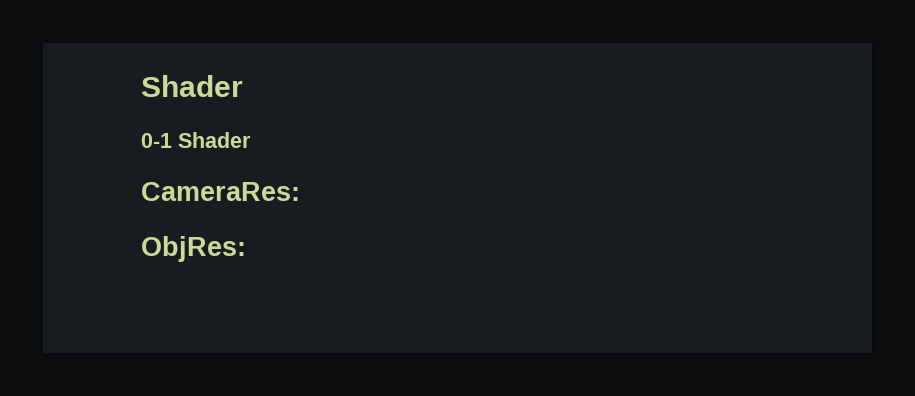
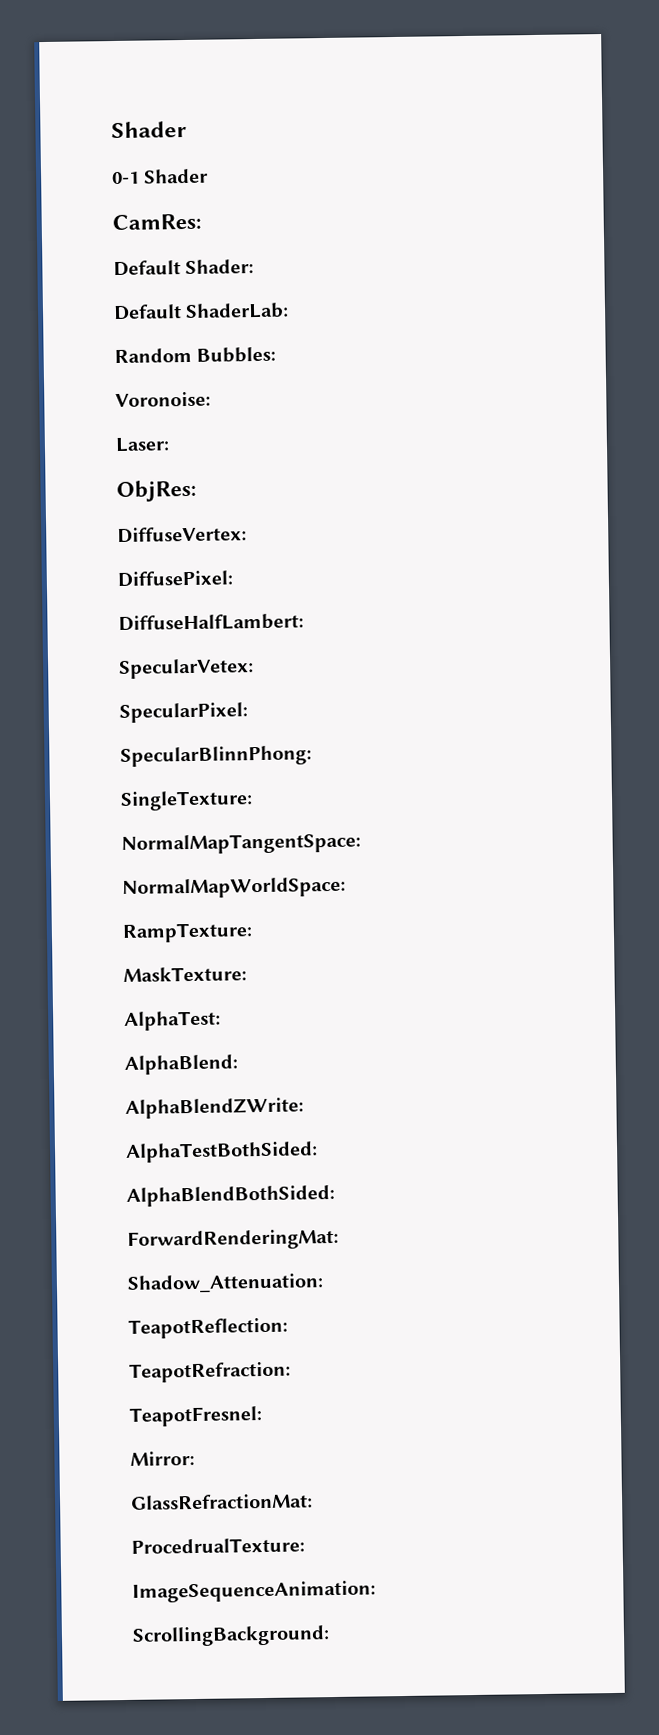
- CameraRes:
+ CamRes:
+ Default Shader:
+ Default ShaderLab:
+ Random Bubbles:
+ Voronoise:
+ Laser:
  ObjRes:
+ DiffuseVertex:
+ DiffusePixel:
+ DiffuseHalfLambert:
+ SpecularVetex:
+ SpecularPixel:
+ SpecularBlinnPhong:
+ SingleTexture:
+ NormalMapTangentSpace:
+ NormalMapWorldSpace:
+ RampTexture:
+ MaskTexture:
+ AlphaTest:
+ AlphaBlend:
+ AlphaBlendZWrite:
+ AlphaTestBothSided:
+ AlphaBlendBothSided:
+ ForwardRenderingMat:
+ Shadow_Attenuation:
+ TeapotReflection:
+ TeapotRefraction:
+ TeapotFresnel:
+ Mirror:
+ GlassRefractionMat:
+ ProcedrualTexture:
+ ImageSequenceAnimation:
+ ScrollingBackground:

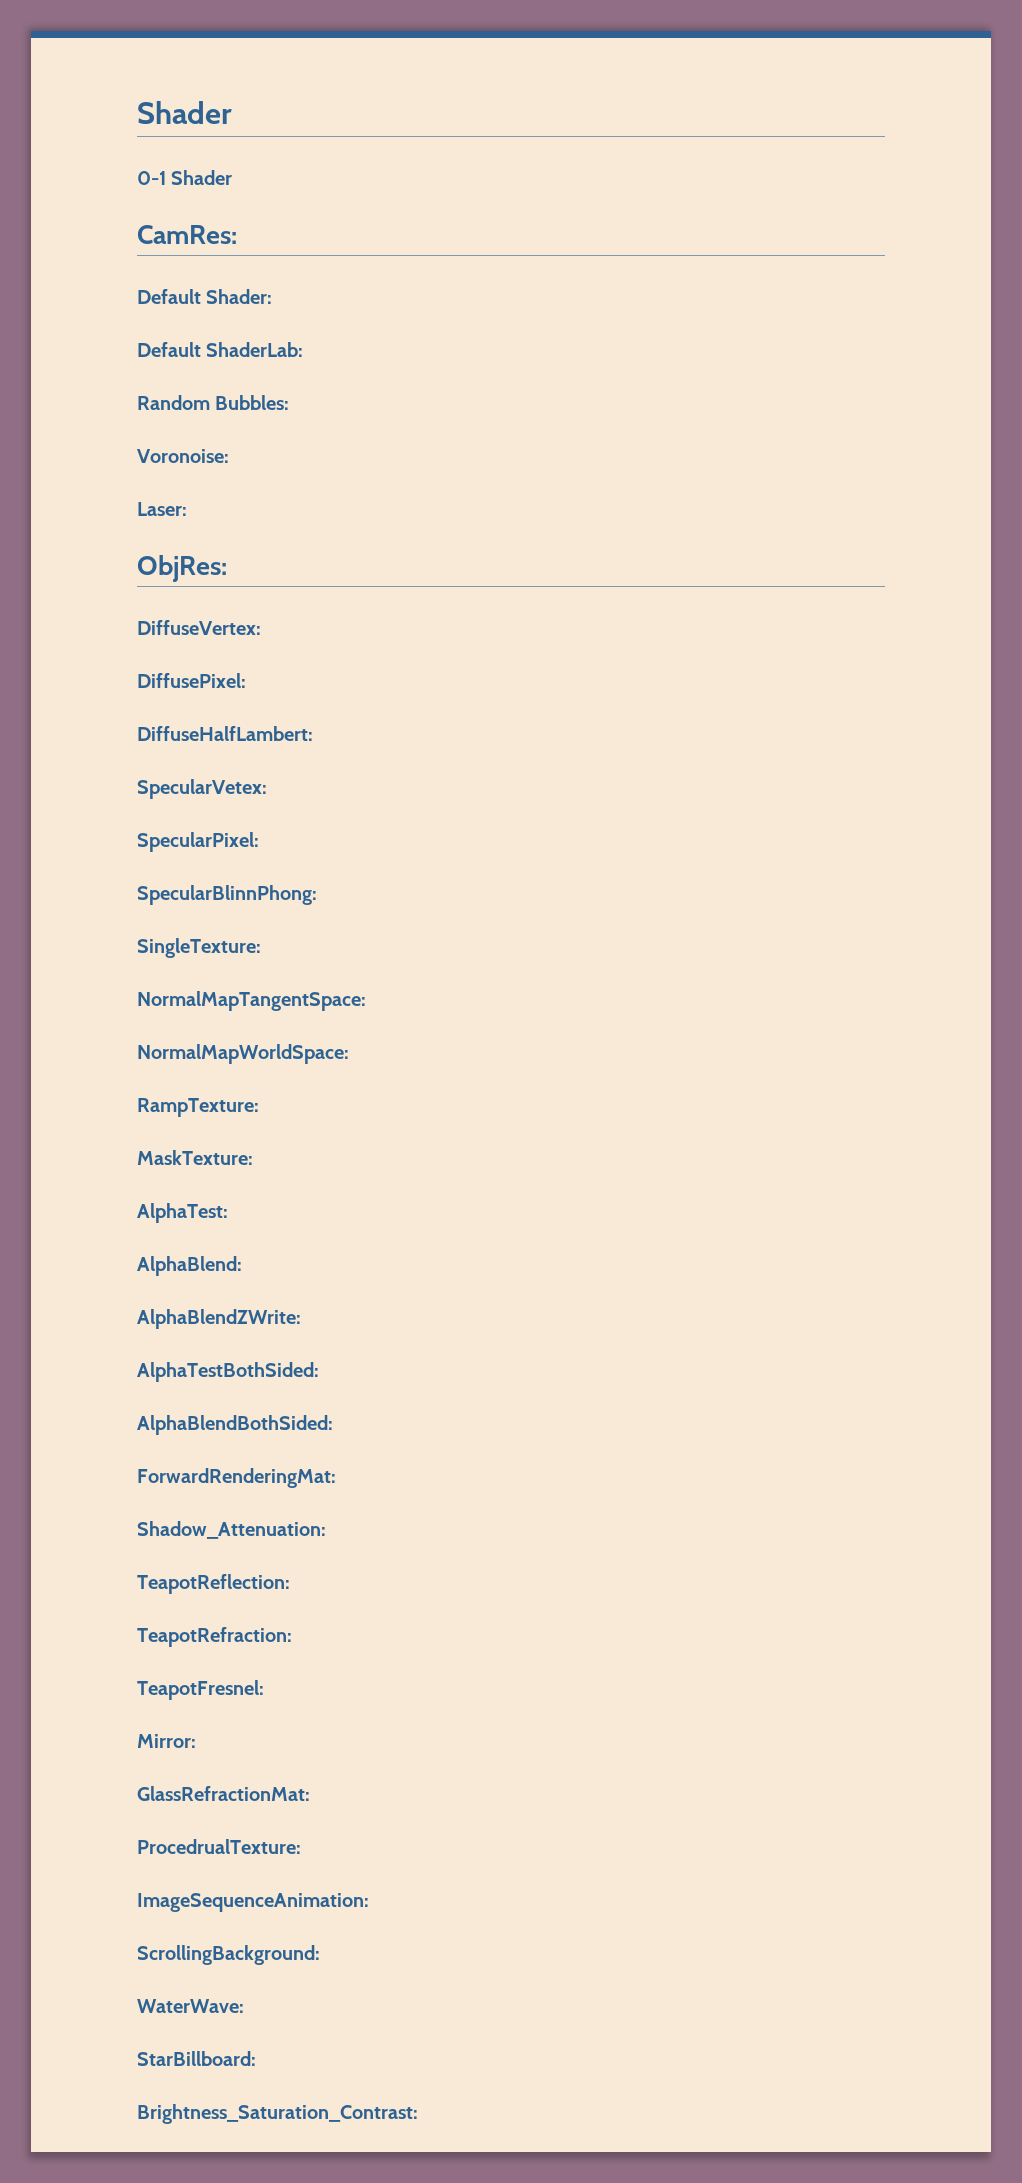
+ WaterWave:
+ StarBillboard:
+ Brightness_Saturation_Contrast:

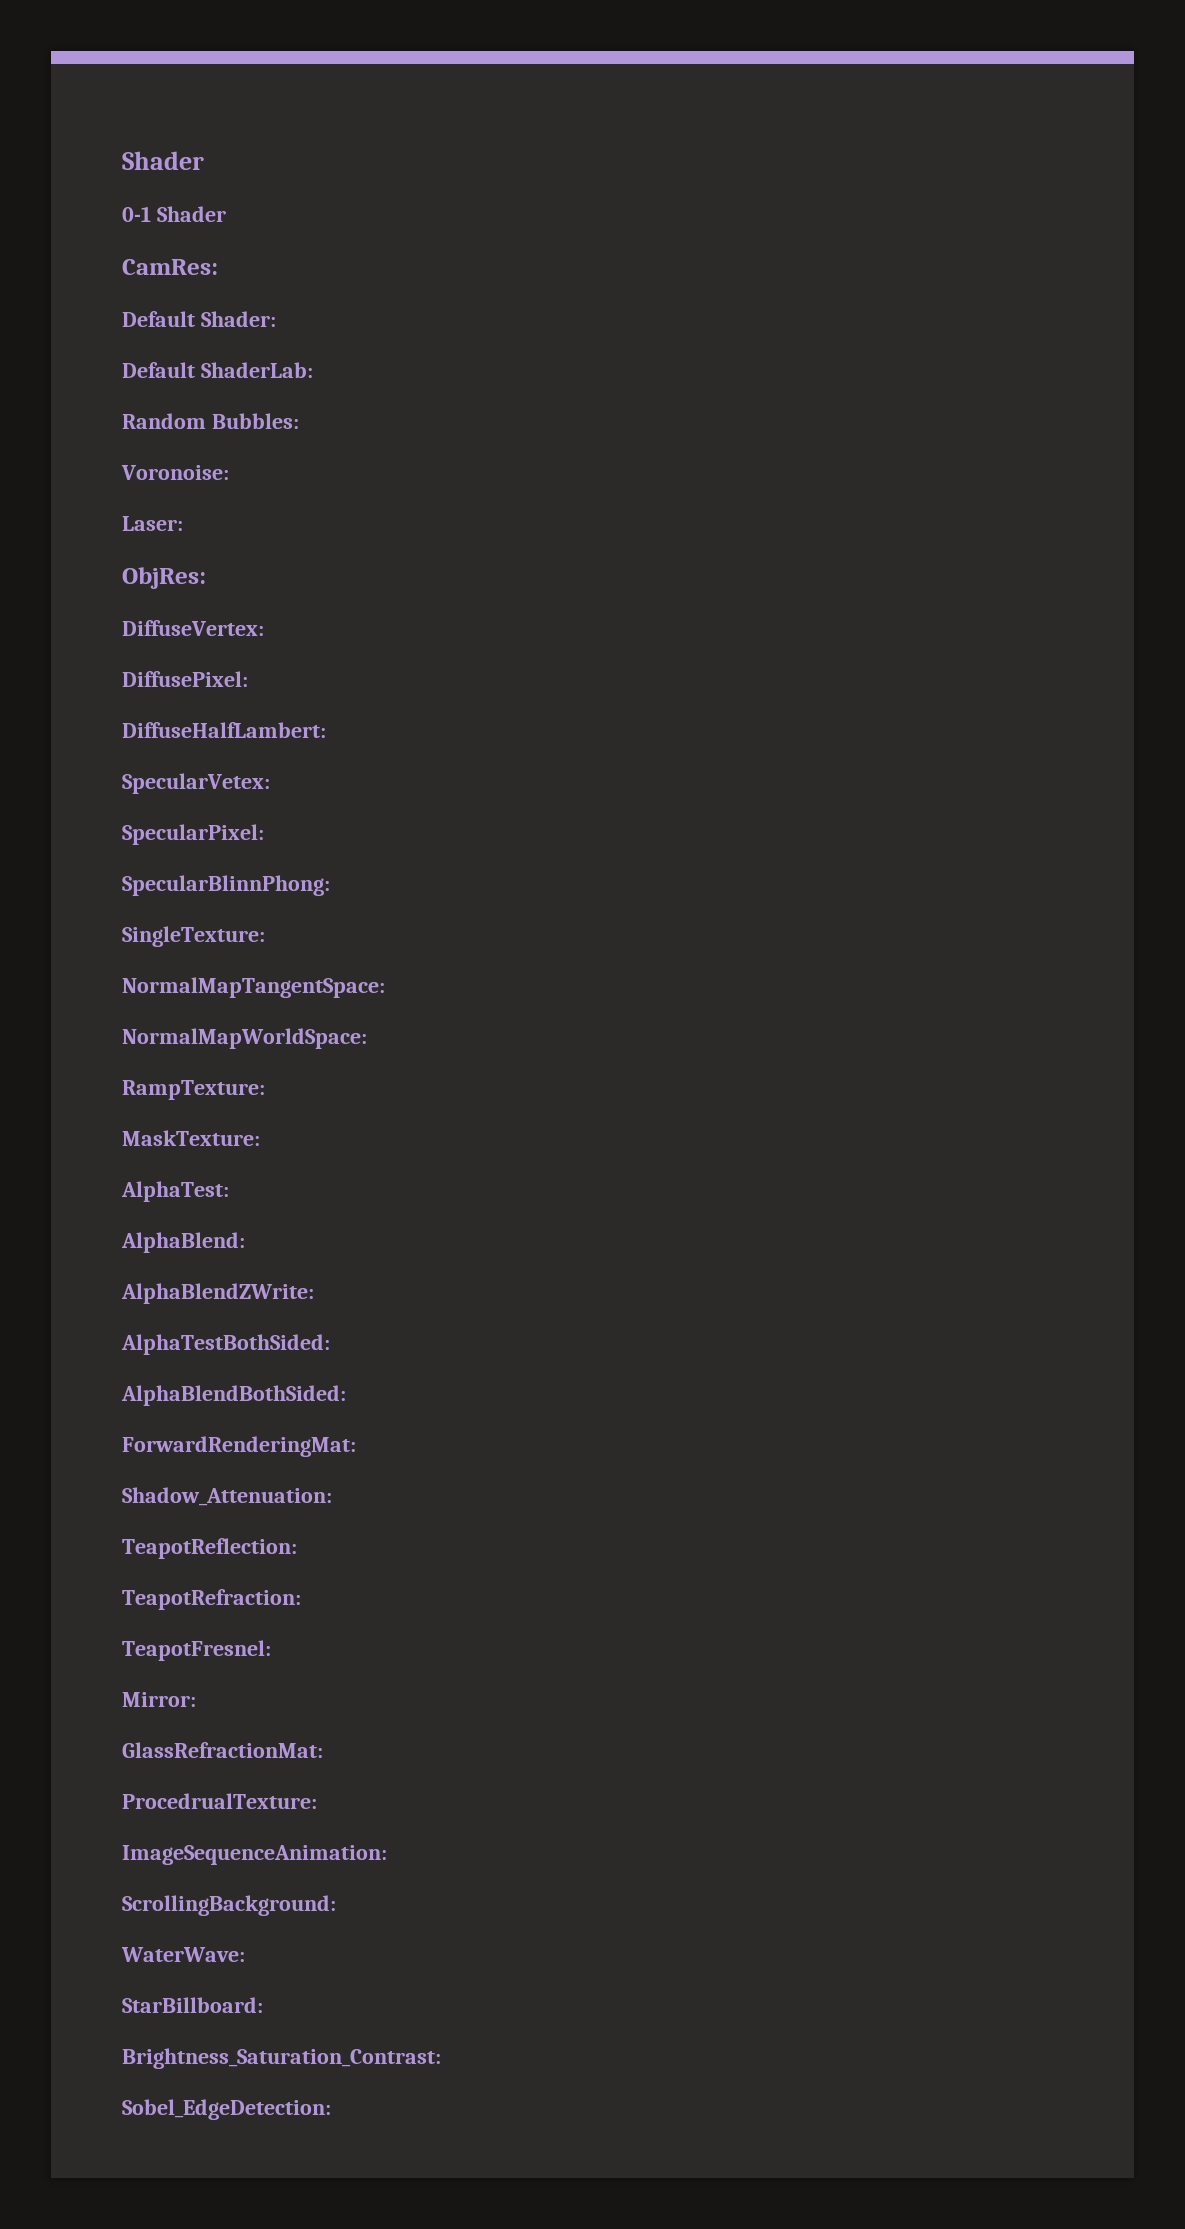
+ Sobel_EdgeDetection:

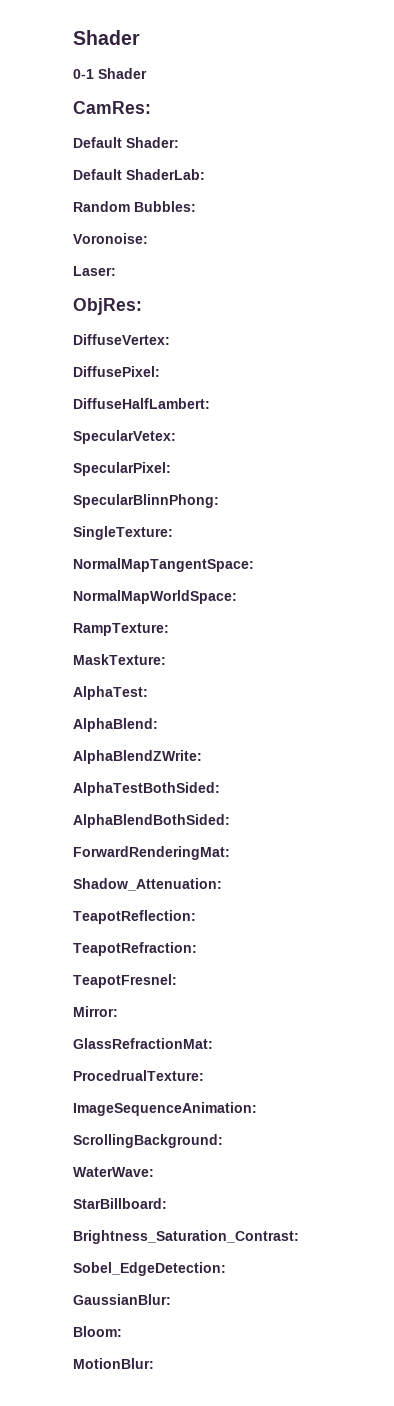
+ GaussianBlur:
+ Bloom:
+ MotionBlur:

